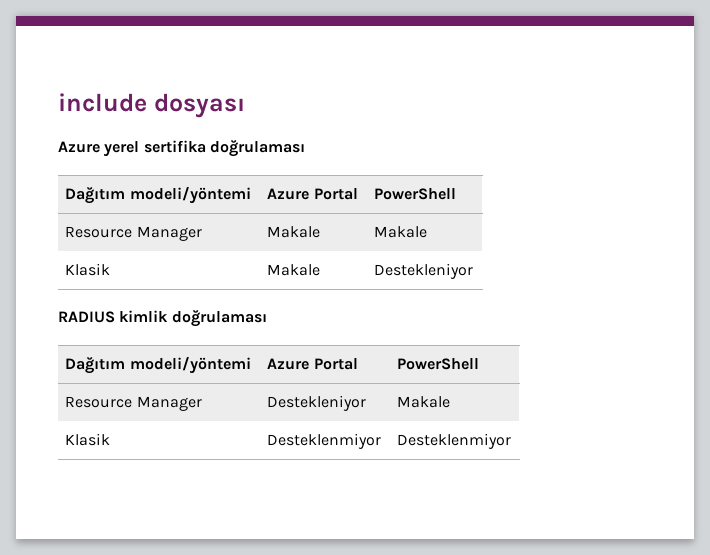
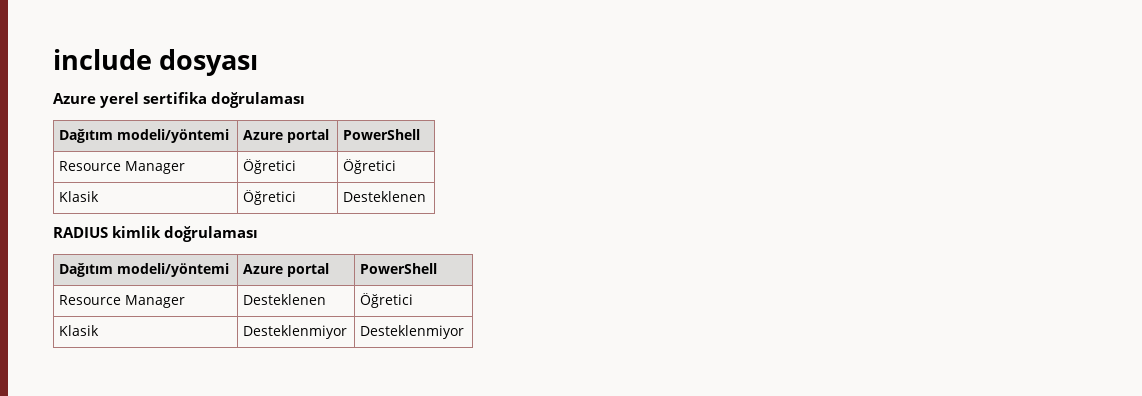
  Azure yerel sertifika doğrulaması
- Dağıtım modeli/yöntemi | Azure Portal | PowerShell
- Resource Manager | Makale | Makale
- Klasik | Makale | Destekleniyor
+ Dağıtım modeli/yöntemi | Azure portal | PowerShell
+ Resource Manager | Öğretici | Öğretici
+ Klasik | Öğretici | Desteklenen
  RADIUS kimlik doğrulaması
- Dağıtım modeli/yöntemi | Azure Portal | PowerShell
- Resource Manager | Destekleniyor | Makale
+ Dağıtım modeli/yöntemi | Azure portal | PowerShell
+ Resource Manager | Desteklenen | Öğretici

